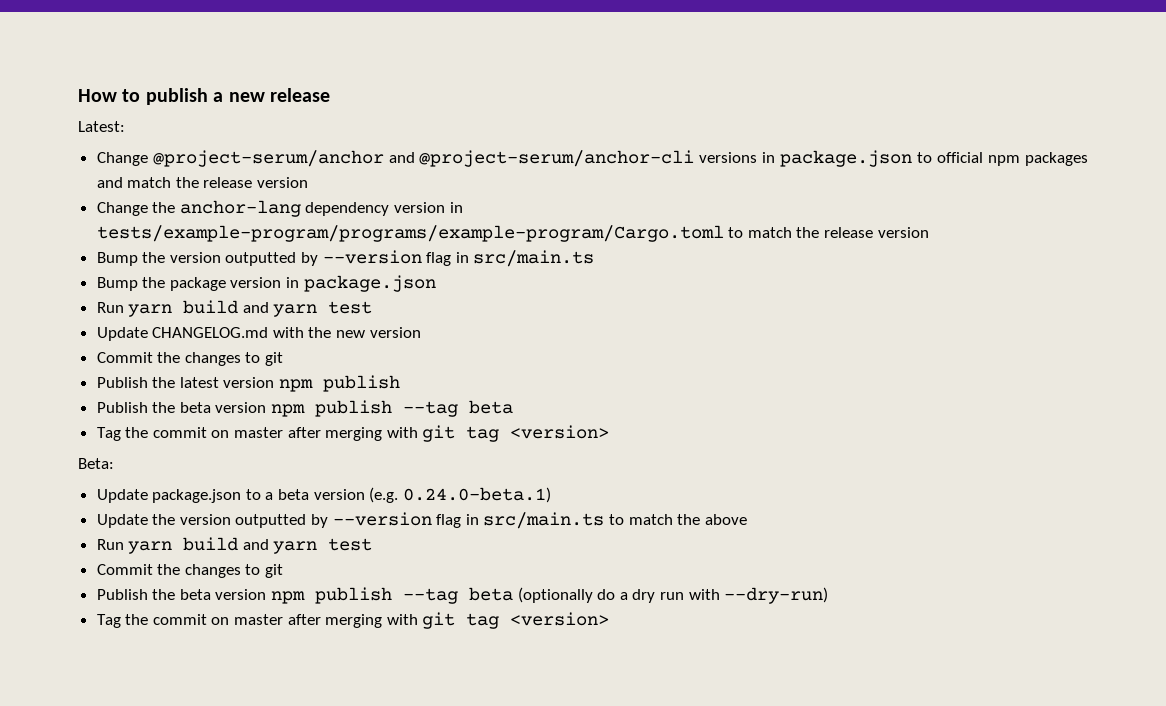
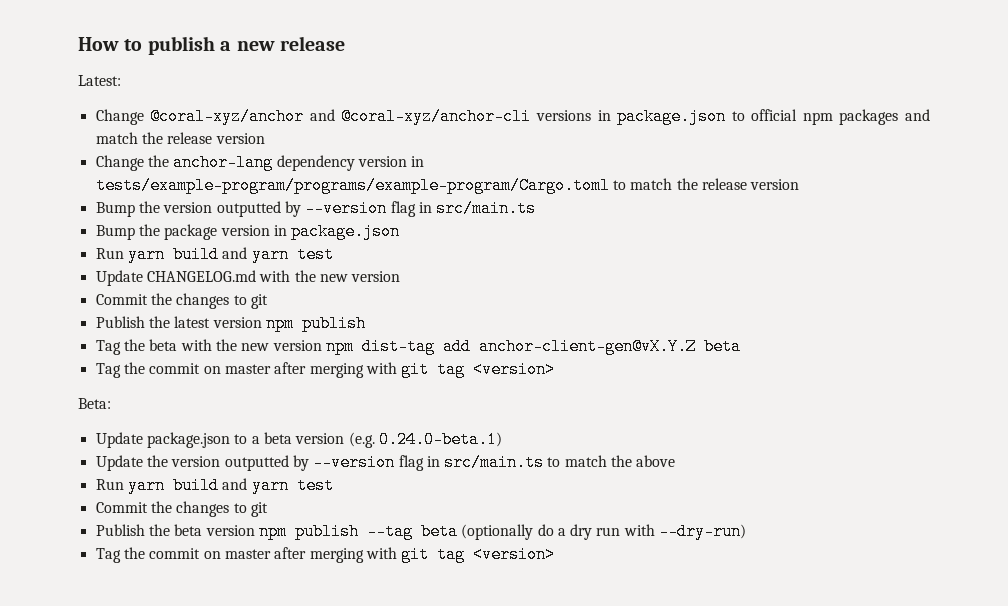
- Change @project-serum/anchor and @project-serum/anchor-cli versions in package.json to official npm packages and match the release version
+ Change @coral-xyz/anchor and @coral-xyz/anchor-cli versions in package.json to official npm packages and match the release version
  Publish the latest version npm publish
- Publish the beta version npm publish --tag beta
+ Tag the beta with the new version npm dist-tag add anchor-client-gen@vX.Y.Z beta

